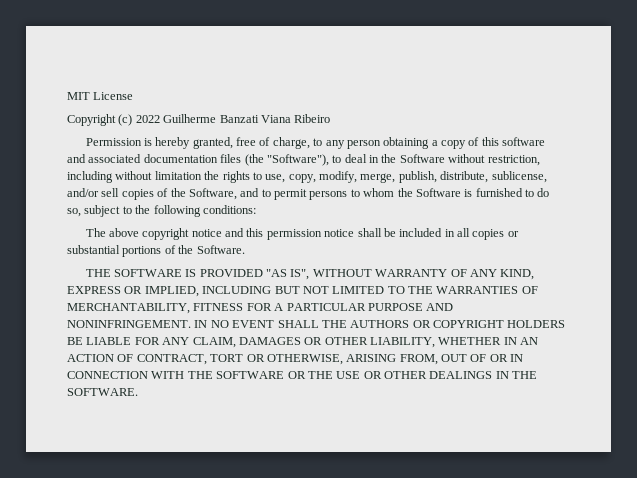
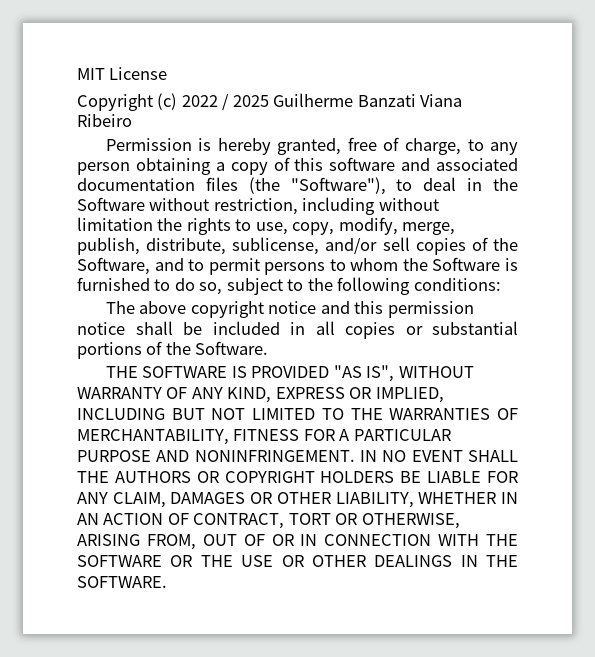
- Copyright (c) 2022 Guilherme Banzati Viana Ribeiro
+ Copyright (c) 2022 / 2025 Guilherme Banzati Viana Ribeiro

